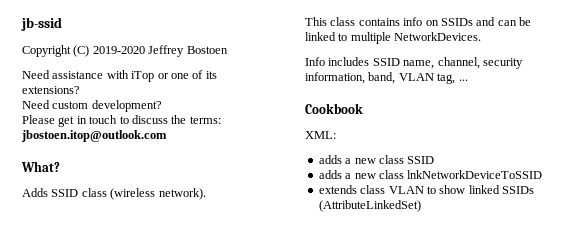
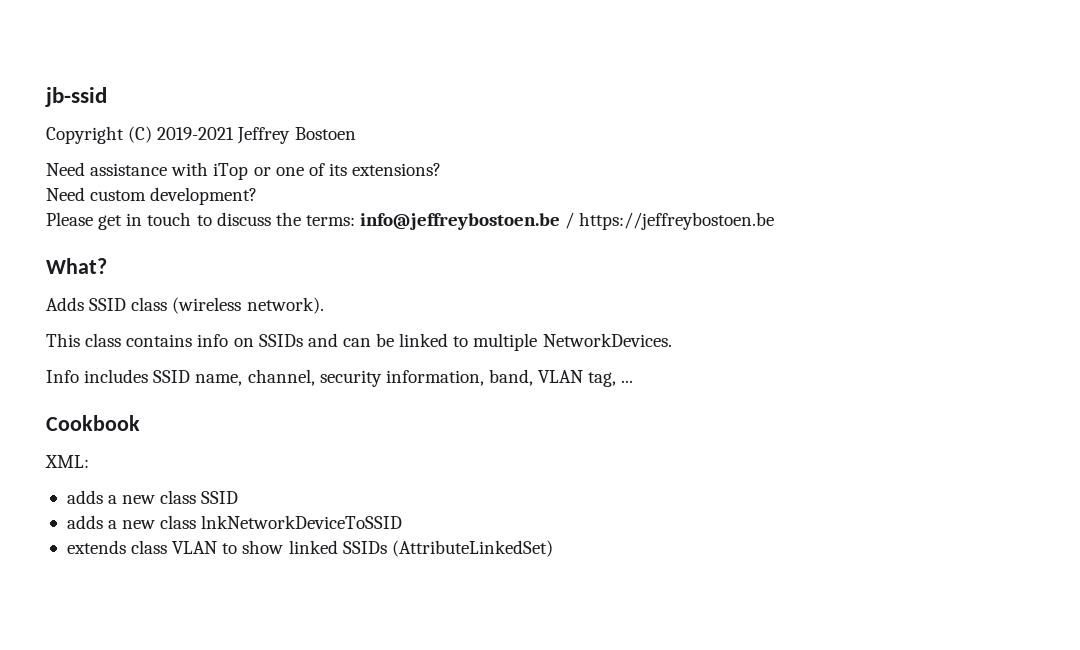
- Copyright (C) 2019-2020 Jeffrey Bostoen
+ Copyright (C) 2019-2021 Jeffrey Bostoen
- Please get in touch to discuss the terms: jbostoen.itop@outlook.com
+ Please get in touch to discuss the terms: info@jeffreybostoen.be / https://jeffreybostoen.be

